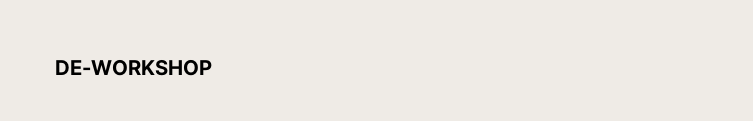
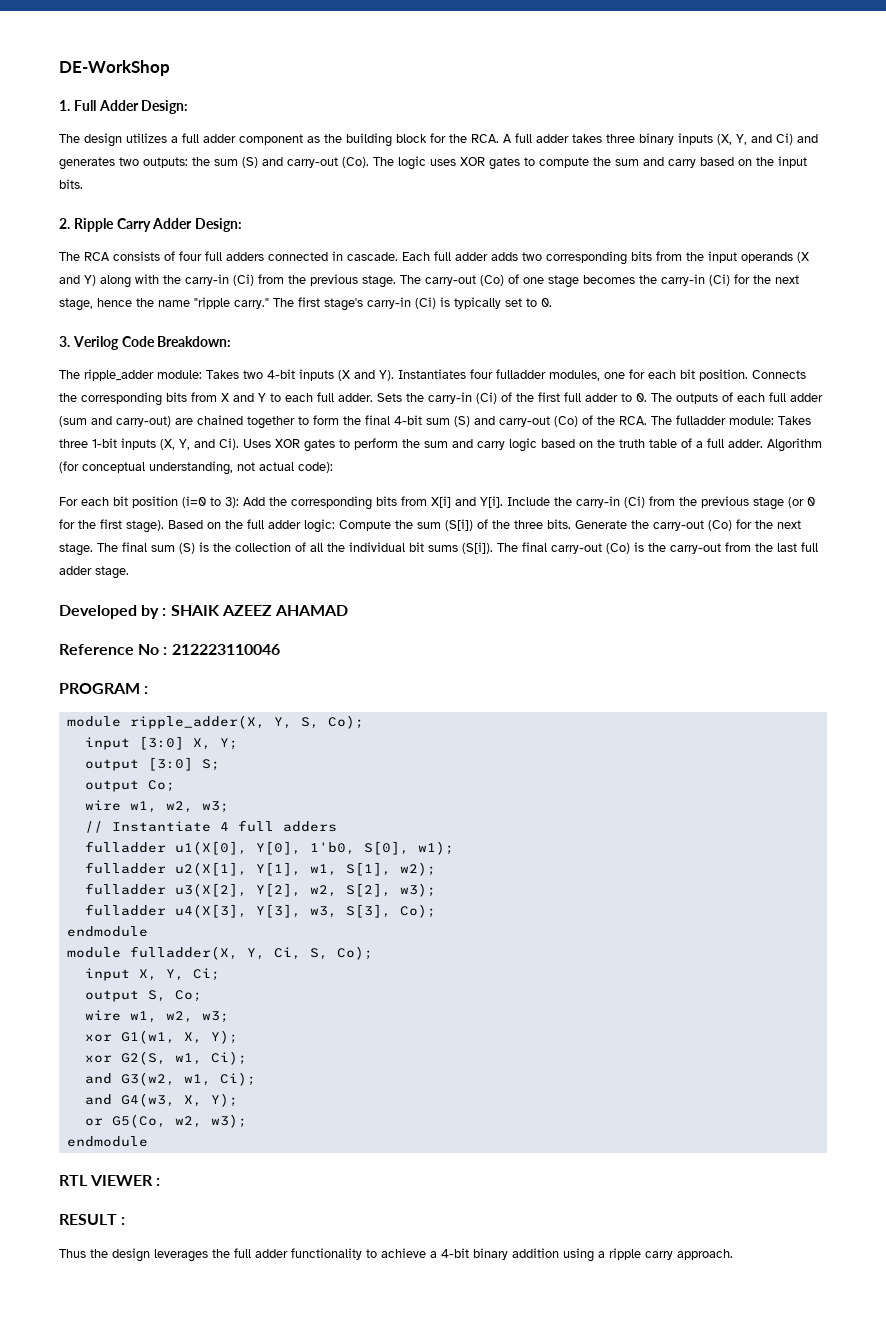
- DE-WORKSHOP
+ DE-WorkShop
+ 1. Full Adder Design:
+ The design utilizes a full adder component as the building block for the RCA. A full adder takes three binary inputs (X, Y, and Ci) and generates two outputs: the sum (S) and carry-out (Co). The logic uses XOR gates to compute the sum and carry based on the input bits.
+ 2. Ripple Carry Adder Design:
+ The RCA consists of four full adders connected in cascade. Each full adder adds two corresponding bits from the input operands (X and Y) along with the carry-in (Ci) from the previous stage. The carry-out (Co) of one stage becomes the carry-in (Ci) for the next stage, hence the name "ripple carry." The first stage's carry-in (Ci) is typically set to 0.
+ 3. Verilog Code Breakdown:
+ The ripple_adder module: Takes two 4-bit inputs (X and Y). Instantiates four fulladder modules, one for each bit position. Connects the corresponding bits from X and Y to each full adder. Sets the carry-in (Ci) of the first full adder to 0. The outputs of each full adder (sum and carry-out) are chained together to form the final 4-bit sum (S) and carry-out (Co) of the RCA. The fulladder module: Takes three 1-bit inputs (X, Y, and Ci). Uses XOR gates to perform the sum and carry logic based on the truth table of a full adder. Algorithm (for conceptual understanding, not actual code):
+ For each bit position (i=0 to 3): Add the corresponding bits from X[i] and Y[i]. Include the carry-in (Ci) from the previous stage (or 0 for the first stage). Based on the full adder logic: Compute the sum (S[i]) of the three bits. Generate the carry-out (Co) for the next stage. The final sum (S) is the collection of all the individual bit sums (S[i]). The final carry-out (Co) is the carry-out from the last full adder stage.
+ Developed by : SHAIK AZEEZ AHAMAD
+ Reference No : 212223110046
+ PROGRAM :
+ module ripple_adder(X, Y, S, Co);
+ input [3:0] X, Y;
+ output [3:0] S;
+ output Co;
+ wire w1, w2, w3;
+ // Instantiate 4 full adders
+ fulladder u1(X[0], Y[0], 1'b0, S[0], w1);
+ fulladder u2(X[1], Y[1], w1, S[1], w2);
+ fulladder u3(X[2], Y[2], w2, S[2], w3);
+ fulladder u4(X[3], Y[3], w3, S[3], Co);
+ endmodule
+ module fulladder(X, Y, Ci, S, Co);
+ input X, Y, Ci;
+ output S, Co;
+ wire w1, w2, w3;
+ xor G1(w1, X, Y);
+ xor G2(S, w1, Ci);
+ and G3(w2, w1, Ci);
+ and G4(w3, X, Y);
+ or G5(Co, w2, w3);
+ endmodule
+ RTL VIEWER :
+ RESULT :
+ Thus the design leverages the full adder functionality to achieve a 4-bit binary addition using a ripple carry approach.

